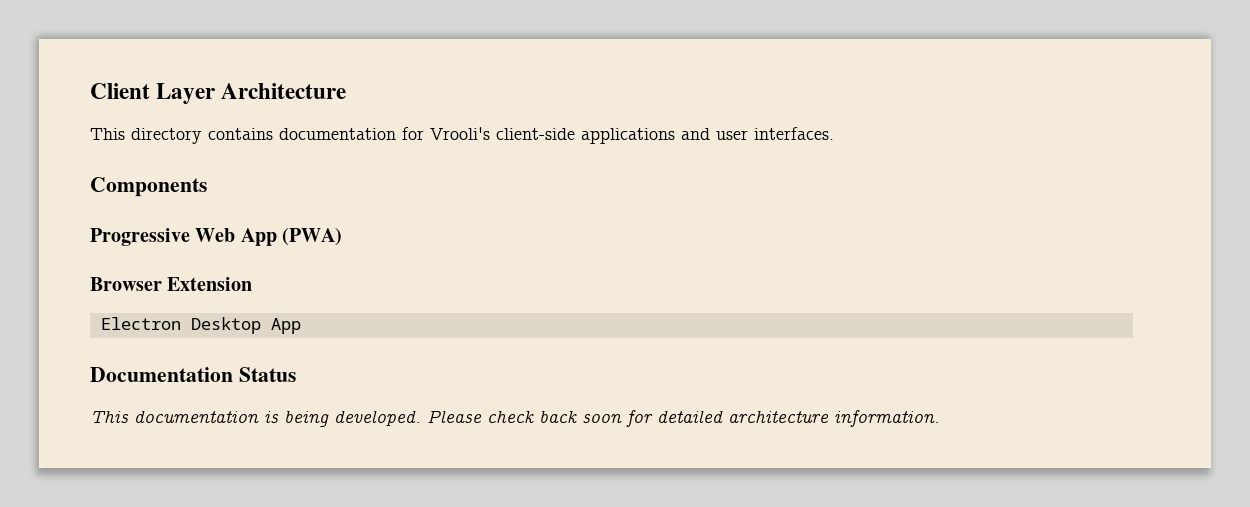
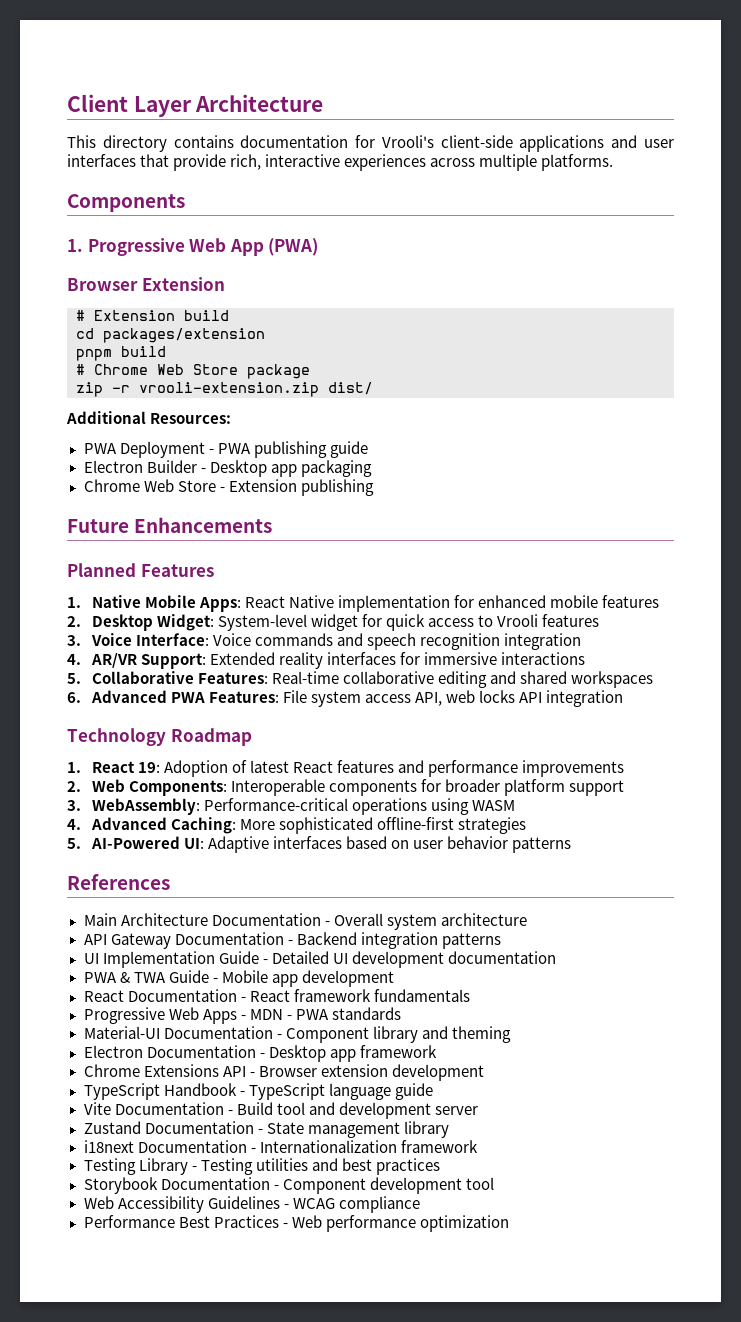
- This directory contains documentation for Vrooli's client-side applications and user interfaces.
+ This directory contains documentation for Vrooli's client-side applications and user interfaces that provide rich, interactive experiences across multiple platforms.
- Progressive Web App (PWA)
+ 1. Progressive Web App (PWA)
- Electron Desktop App
- Documentation Status
- This documentation is being developed. Please check back soon for detailed architecture information.
+ # Extension build
+ cd packages/extension
+ pnpm build
+ # Chrome Web Store package
+ zip -r vrooli-extension.zip dist/
+ Additional Resources:
+ PWA Deployment - PWA publishing guide
+ Electron Builder - Desktop app packaging
+ Chrome Web Store - Extension publishing
+ Future Enhancements
+ Planned Features
+ 1. Native Mobile Apps: React Native implementation for enhanced mobile features
+ 2. Desktop Widget: System-level widget for quick access to Vrooli features
+ 3. Voice Interface: Voice commands and speech recognition integration
+ 4. AR/VR Support: Extended reality interfaces for immersive interactions
+ 5. Collaborative Features: Real-time collaborative editing and shared workspaces
+ 6. Advanced PWA Features: File system access API, web locks API integration
+ Technology Roadmap
+ 1. React 19: Adoption of latest React features and performance improvements
+ 2. Web Components: Interoperable components for broader platform support
+ 3. WebAssembly: Performance-critical operations using WASM
+ 4. Advanced Caching: More sophisticated offline-first strategies
+ 5. AI-Powered UI: Adaptive interfaces based on user behavior patterns
+ References
+ Main Architecture Documentation - Overall system architecture
+ API Gateway Documentation - Backend integration patterns
+ UI Implementation Guide - Detailed UI development documentation
+ PWA & TWA Guide - Mobile app development
+ React Documentation - React framework fundamentals
+ Progressive Web Apps - MDN - PWA standards
+ Material-UI Documentation - Component library and theming
+ Electron Documentation - Desktop app framework
+ Chrome Extensions API - Browser extension development
+ TypeScript Handbook - TypeScript language guide
+ Vite Documentation - Build tool and development server
+ Zustand Documentation - State management library
+ i18next Documentation - Internationalization framework
+ Testing Library - Testing utilities and best practices
+ Storybook Documentation - Component development tool
+ Web Accessibility Guidelines - WCAG compliance
+ Performance Best Practices - Web performance optimization

